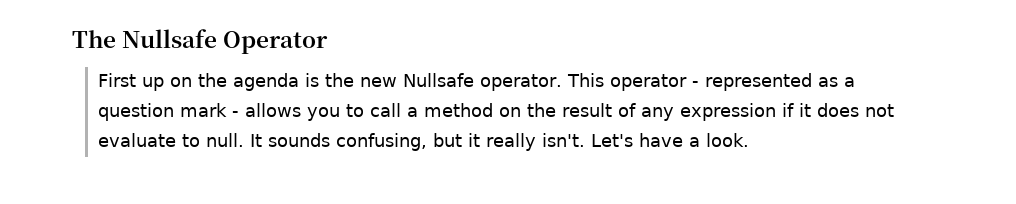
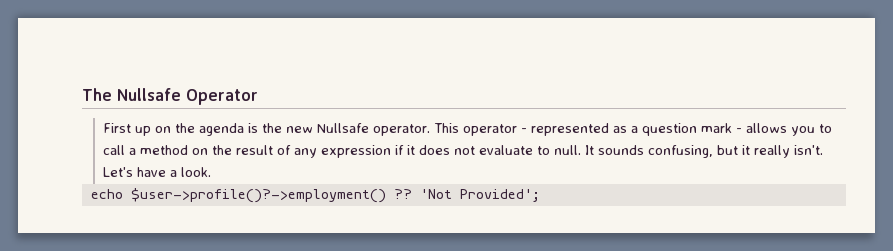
+ echo $user->profile()?->employment() ?? 'Not Provided';

